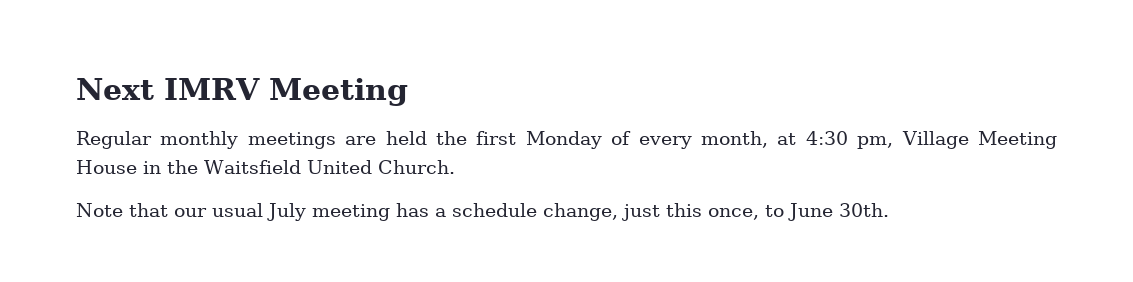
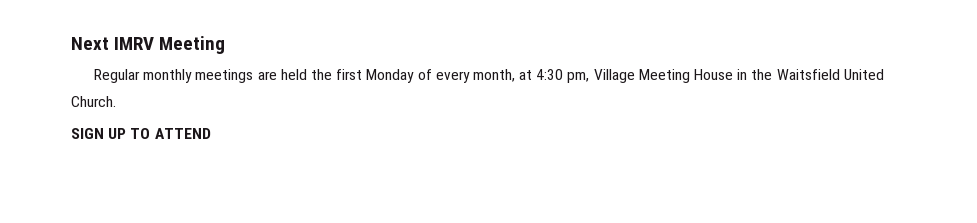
- Note that our usual July meeting has a schedule change, just this once, to June 30th.
+ SIGN UP TO ATTEND

